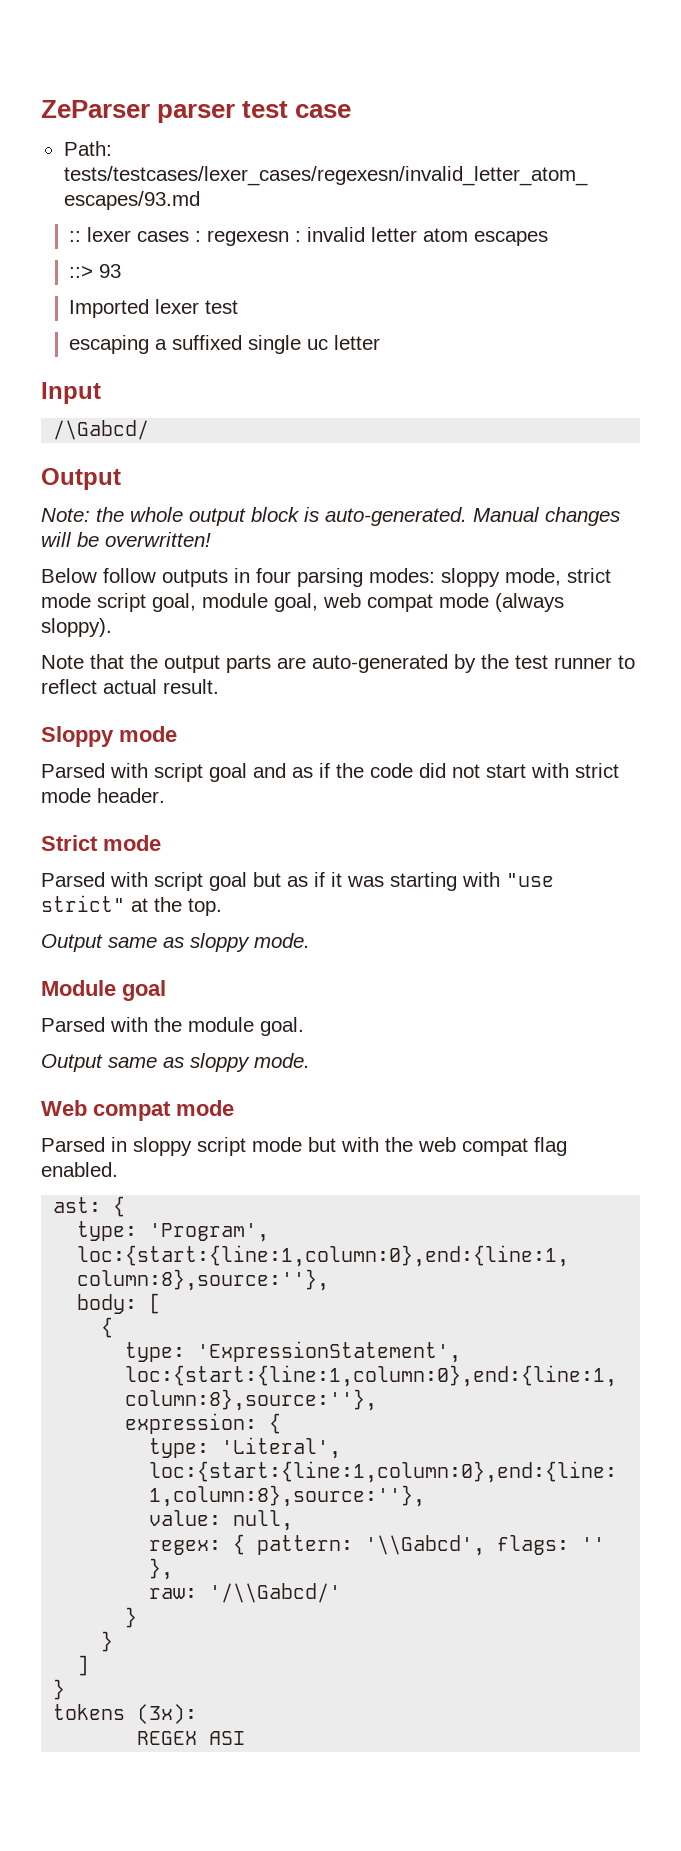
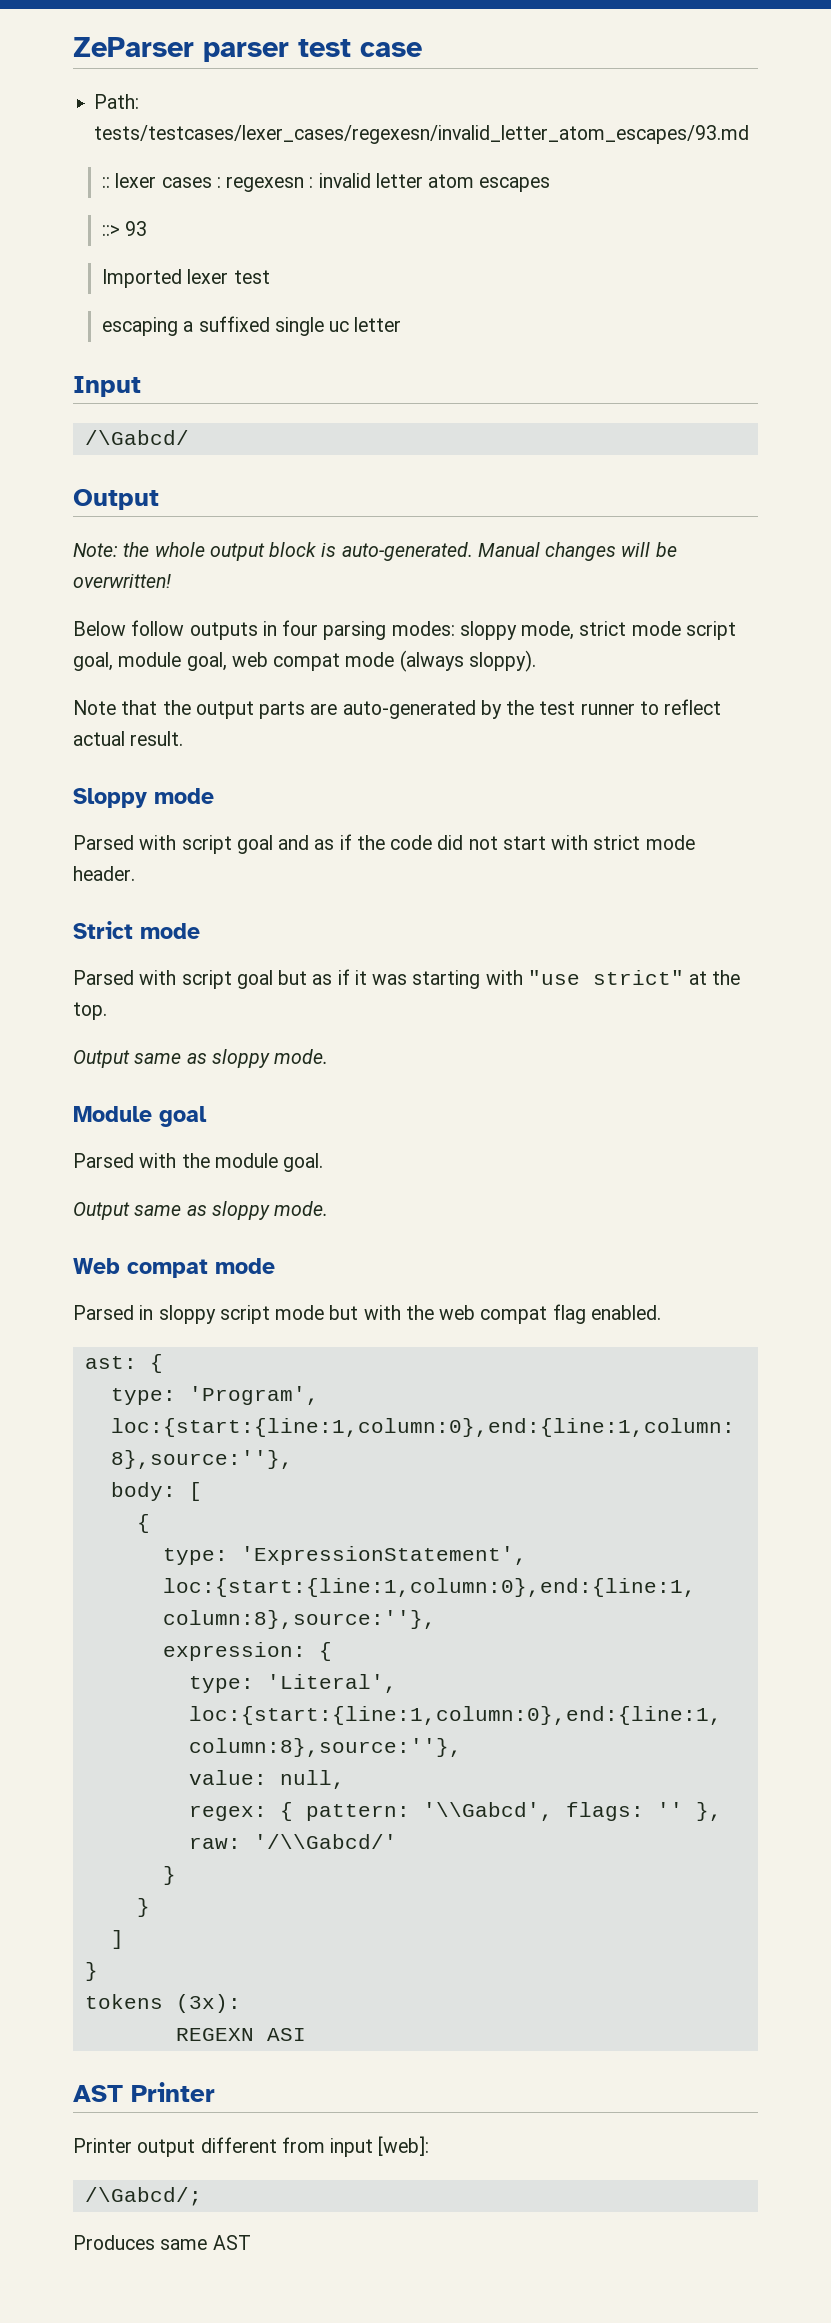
- REGEX ASI
+ REGEXN ASI
+ AST Printer
+ Printer output different from input [web]:
+ /\Gabcd/;
+ Produces same AST

